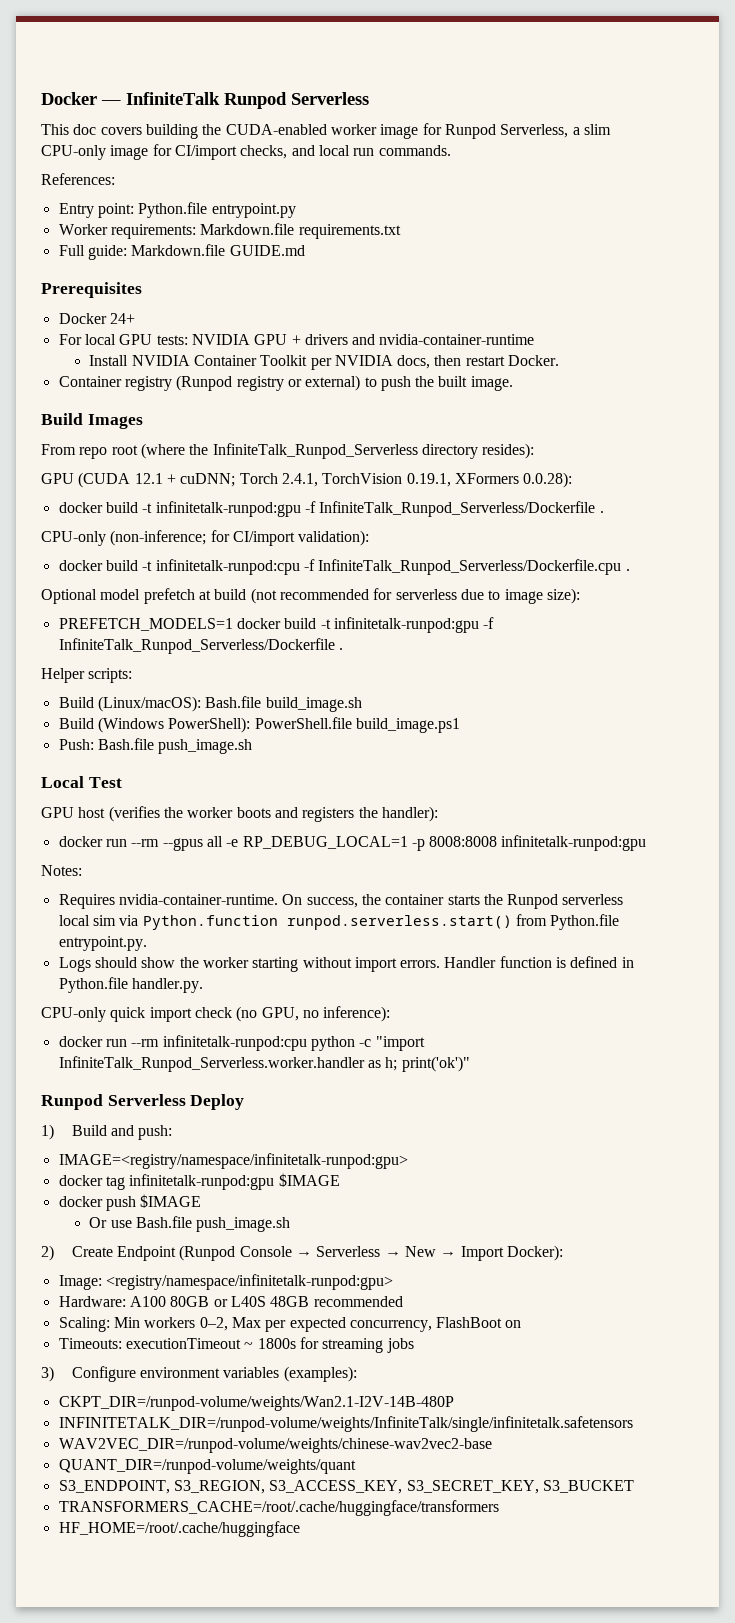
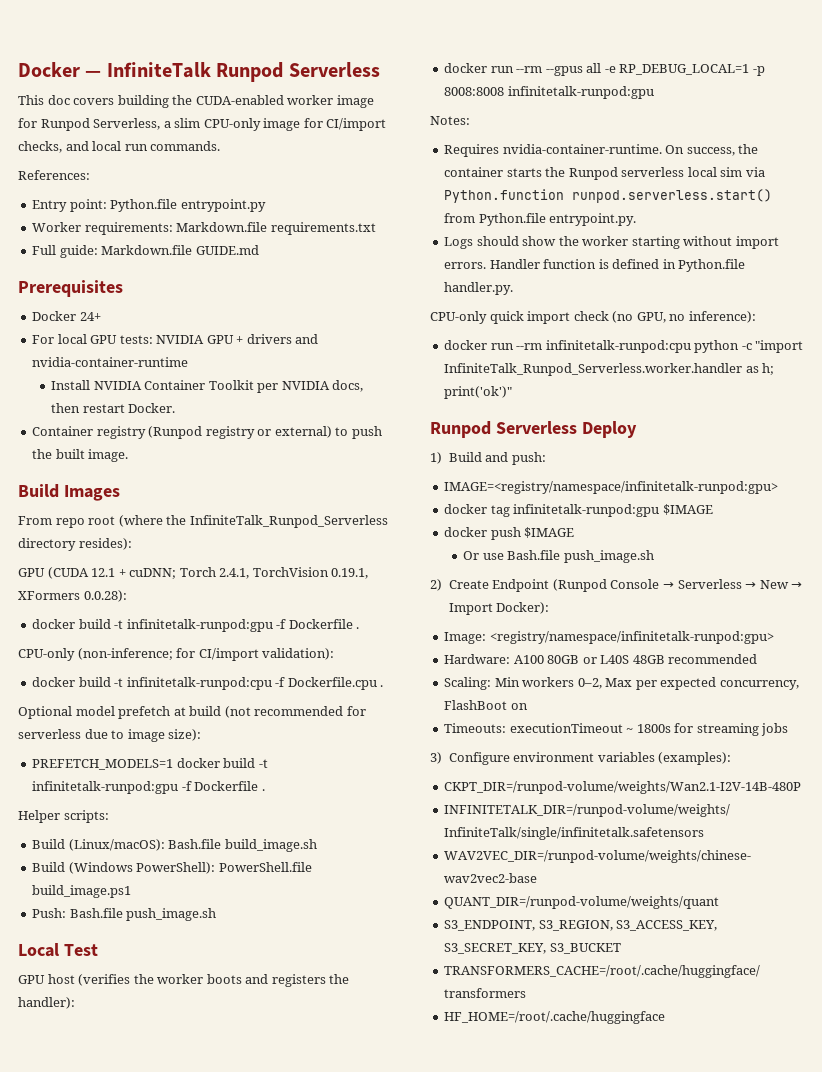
  GPU (CUDA 12.1 + cuDNN; Torch 2.4.1, TorchVision 0.19.1, XFormers 0.0.28):
- docker build -t infinitetalk-runpod:gpu -f InfiniteTalk_Runpod_Serverless/Dockerfile .
+ docker build -t infinitetalk-runpod:gpu -f Dockerfile .
- docker build -t infinitetalk-runpod:cpu -f InfiniteTalk_Runpod_Serverless/Dockerfile.cpu .
+ docker build -t infinitetalk-runpod:cpu -f Dockerfile.cpu .
- PREFETCH_MODELS=1 docker build -t infinitetalk-runpod:gpu -f InfiniteTalk_Runpod_Serverless/Dockerfile .
+ PREFETCH_MODELS=1 docker build -t infinitetalk-runpod:gpu -f Dockerfile .

